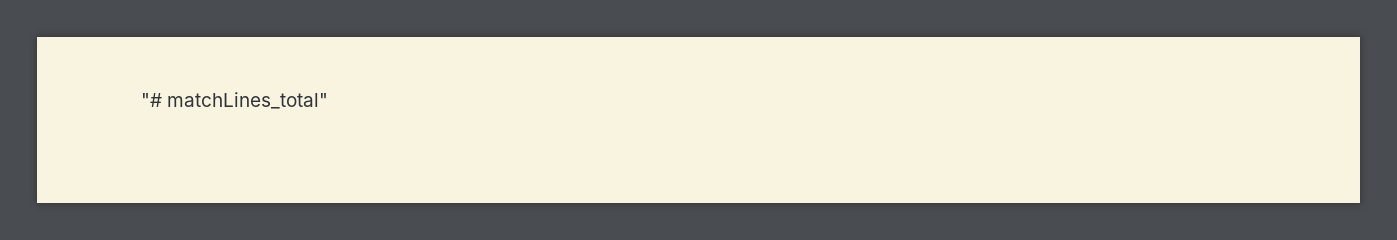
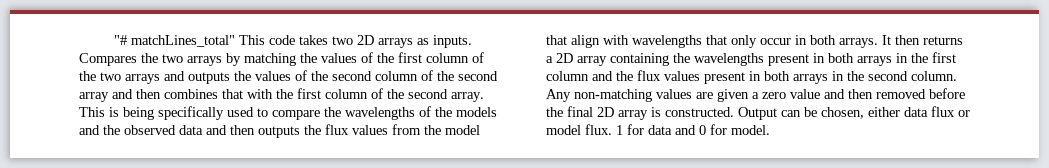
- "# matchLines_total"
+ "# matchLines_total" This code takes two 2D arrays as inputs. Compares the two arrays by matching the values of the first column of the two arrays and outputs the values of the second column of the second array and then combines that with the first column of the second array. This is being specifically used to compare the wavelengths of the models and the observed data and then outputs the flux values from the model that align with wavelengths that only occur in both arrays. It then returns a 2D array containing the wavelengths present in both arrays in the first column and the flux values present in both arrays in the second column. Any non-matching values are given a zero value and then removed before the final 2D array is constructed. Output can be chosen, either data flux or model flux. 1 for data and 0 for model.

